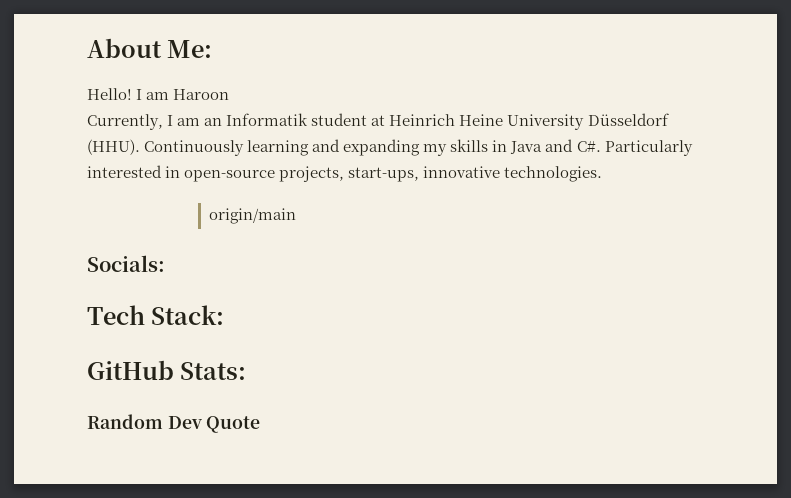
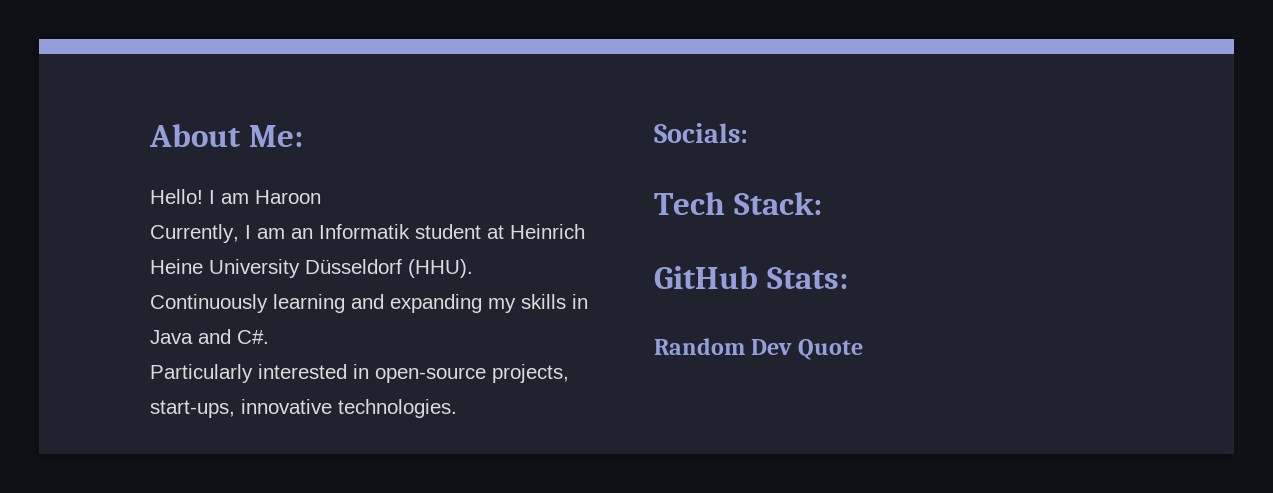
- Currently, I am an Informatik student at Heinrich Heine University Düsseldorf (HHU). Continuously learning and expanding my skills in Java and C#. Particularly interested in open-source projects, start-ups, innovative technologies.
+ Currently, I am an Informatik student at Heinrich Heine University Düsseldorf (HHU).
+ Continuously learning and expanding my skills in Java and C#.
+ Particularly interested in open-source projects, start-ups, innovative technologies.
- origin/main

